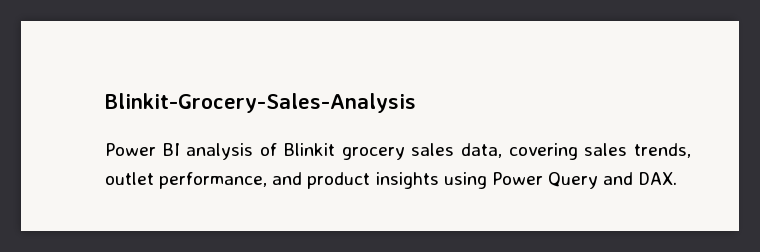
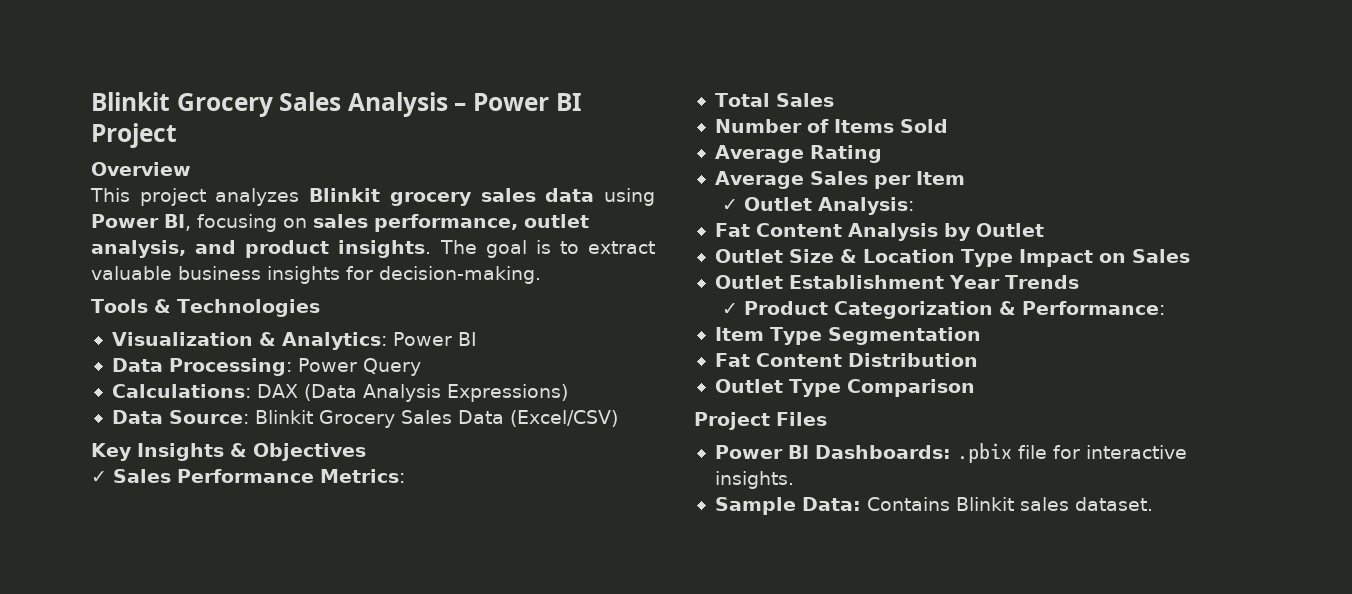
- Blinkit-Grocery-Sales-Analysis
- Power BI analysis of Blinkit grocery sales data, covering sales trends, outlet performance, and product insights using Power Query and DAX.
+ Blinkit Grocery Sales Analysis – Power BI Project
+ Overview
+ This project analyzes Blinkit grocery sales data using Power BI, focusing on sales performance, outlet analysis, and product insights. The goal is to extract valuable business insights for decision-making.
+ Tools & Technologies
+ Visualization & Analytics: Power BI
+ Data Processing: Power Query
+ Calculations: DAX (Data Analysis Expressions)
+ Data Source: Blinkit Grocery Sales Data (Excel/CSV)
+ Key Insights & Objectives
+ ✓ Sales Performance Metrics:
+ Total Sales
+ Number of Items Sold
+ Average Rating
+ Average Sales per Item
+ ✓ Outlet Analysis:
+ Fat Content Analysis by Outlet
+ Outlet Size & Location Type Impact on Sales
+ Outlet Establishment Year Trends
+ ✓ Product Categorization & Performance:
+ Item Type Segmentation
+ Fat Content Distribution
+ Outlet Type Comparison
+ Project Files
+ Power BI Dashboards: .pbix file for interactive insights.
+ Sample Data: Contains Blinkit sales dataset.

